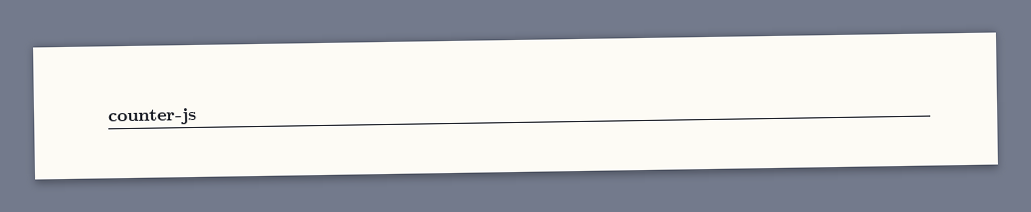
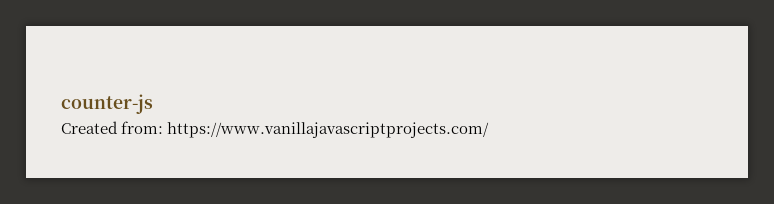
+ Created from: https://www.vanillajavascriptprojects.com/

